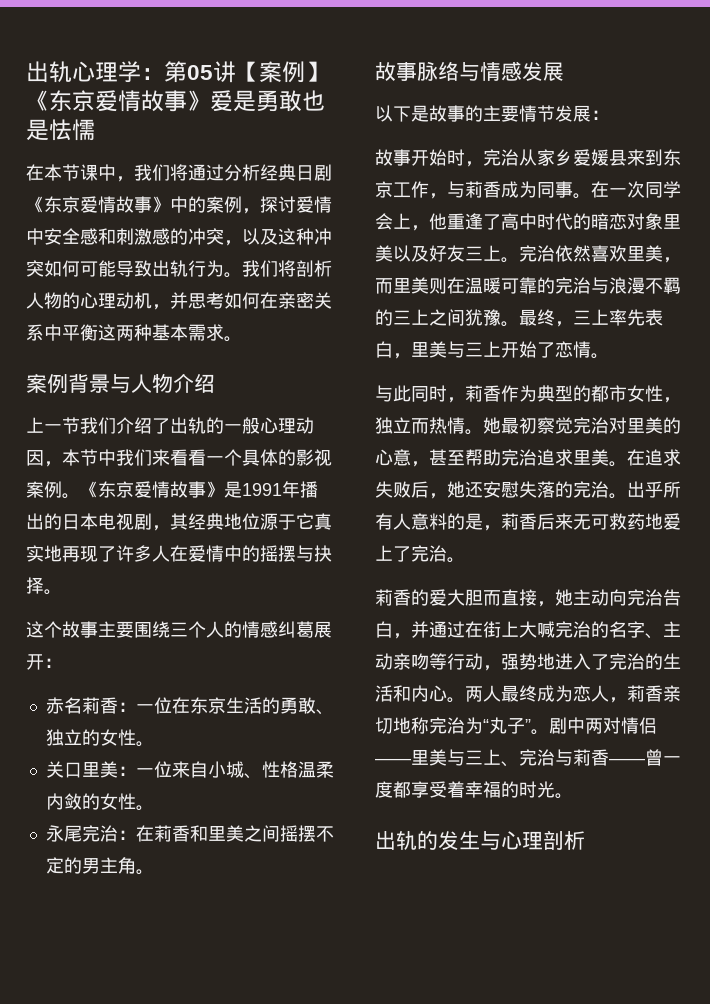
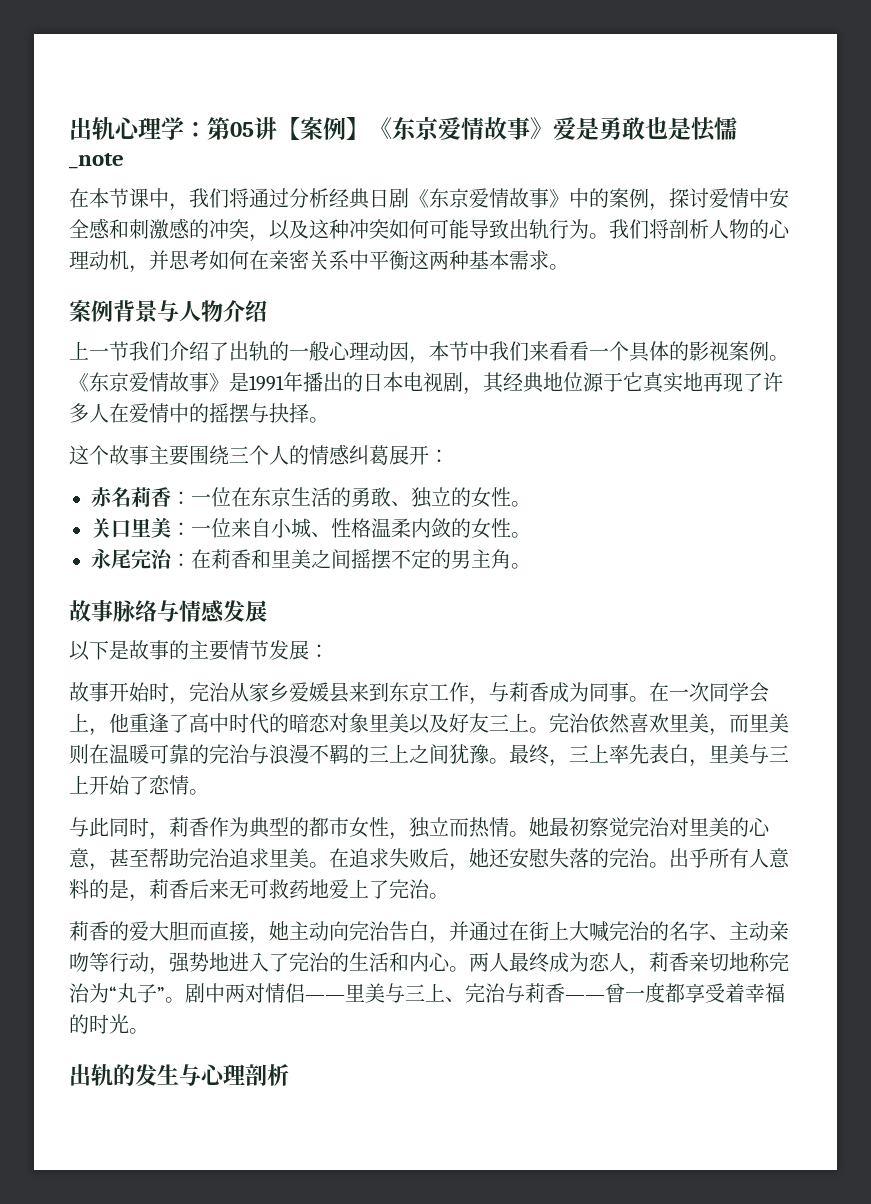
- 出轨心理学：第05讲【案例】《东京爱情故事》爱是勇敢也是怯懦
+ 出轨心理学：第05讲【案例】《东京爱情故事》爱是勇敢也是怯懦_note

